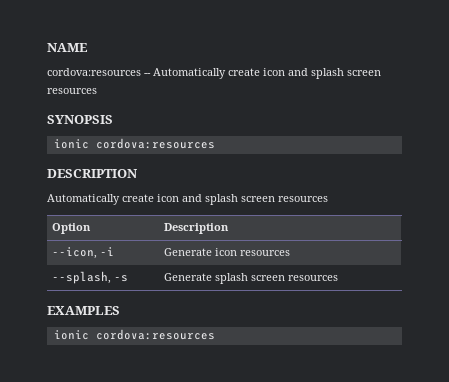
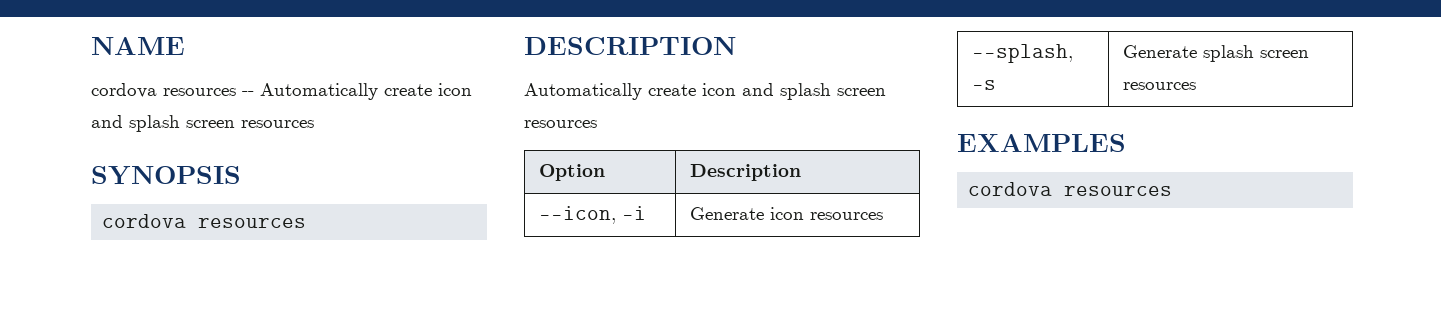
- cordova:resources -- Automatically create icon and splash screen resources
+ cordova resources -- Automatically create icon and splash screen resources
  SYNOPSIS
- ionic cordova:resources
+ cordova resources
  EXAMPLES
- ionic cordova:resources
+ cordova resources

